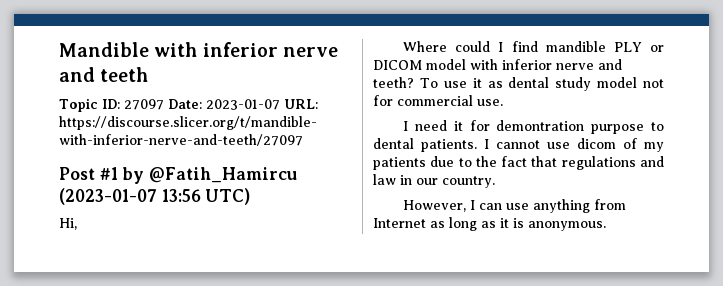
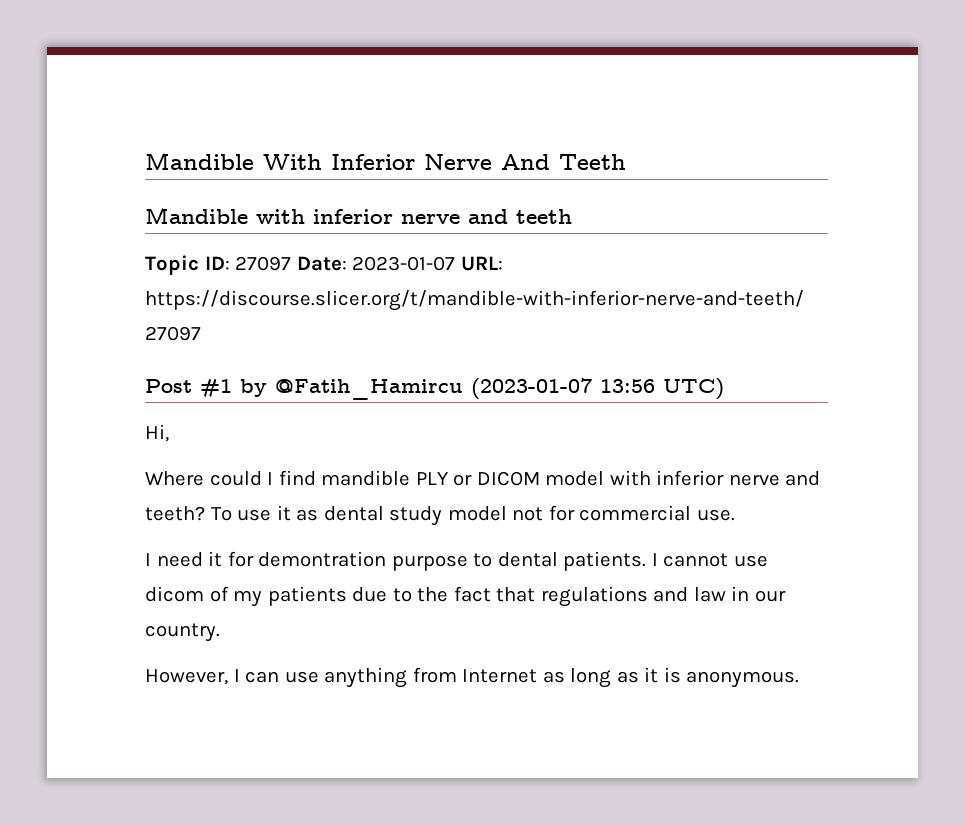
+ Mandible With Inferior Nerve And Teeth

